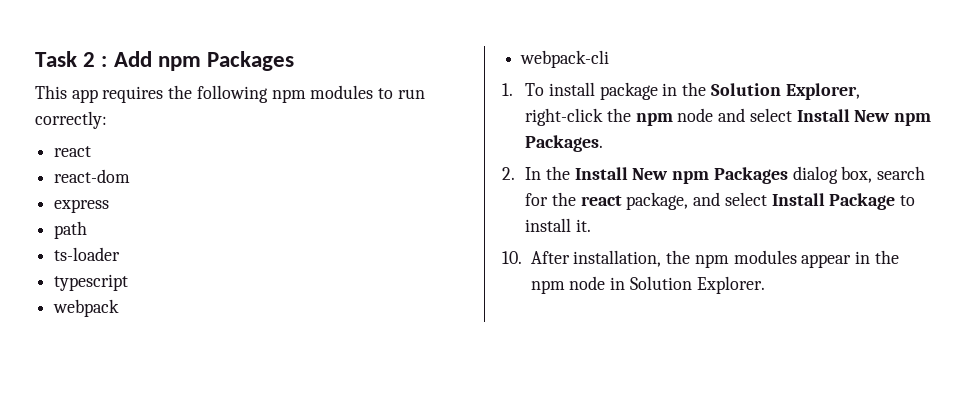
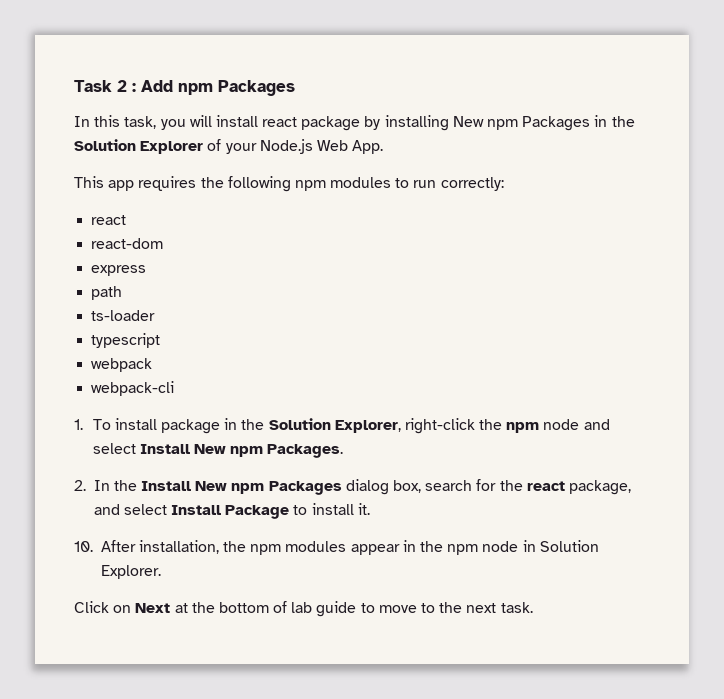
+ In this task, you will install react package by installing New npm Packages in the Solution Explorer of your Node.js Web App.
+ Click on Next at the bottom of lab guide to move to the next task.

